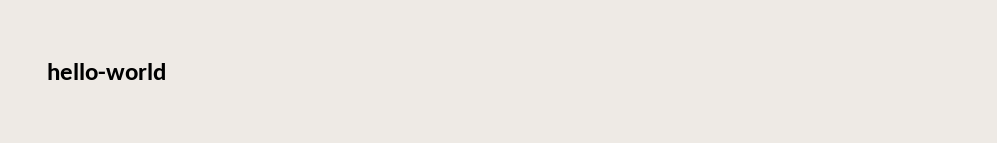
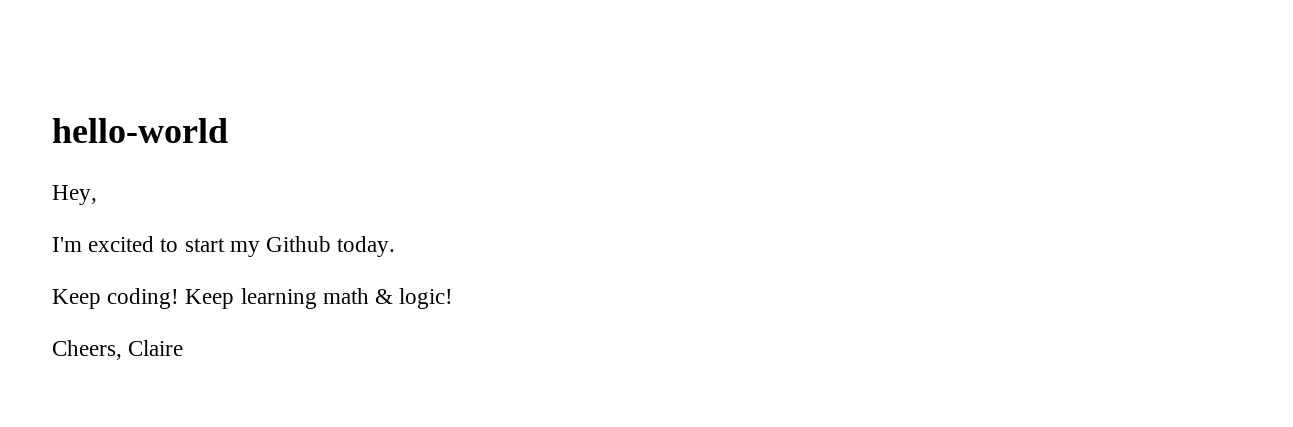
+ Hey,
+ I'm excited to start my Github today.
+ Keep coding! Keep learning math & logic!
+ Cheers, Claire

